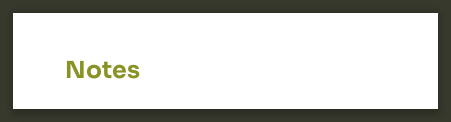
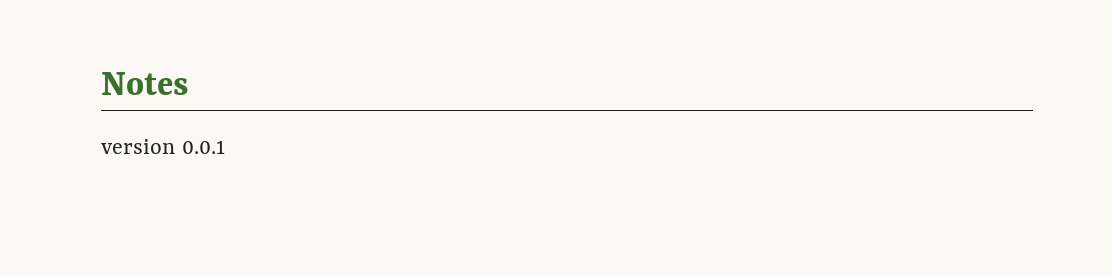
+ version 0.0.1

